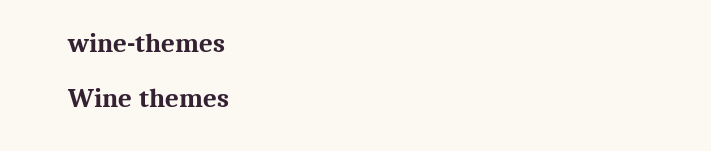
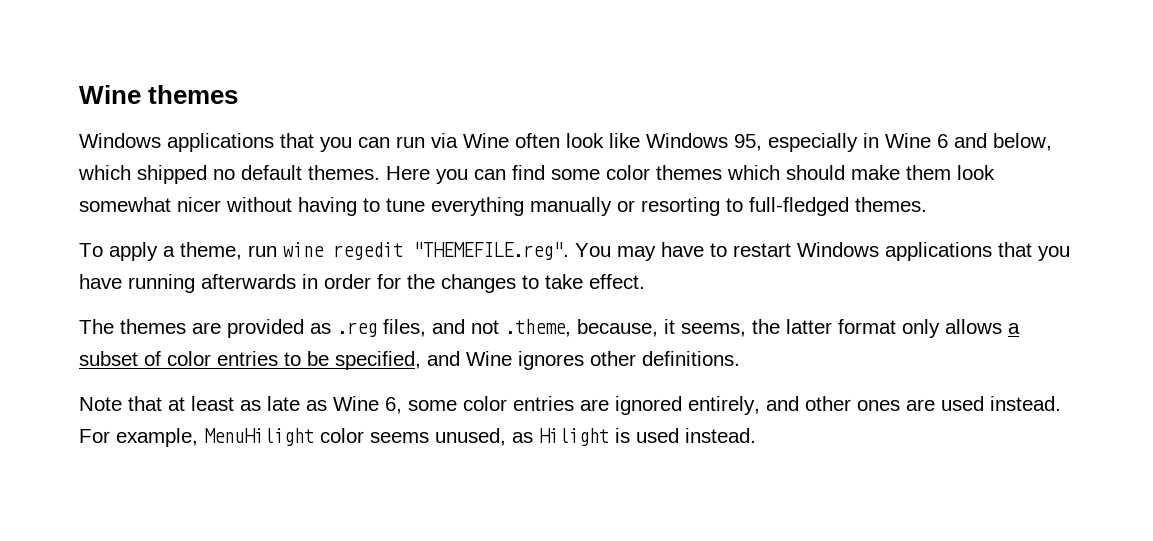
- wine-themes
+ Windows applications that you can run via Wine often look like Windows 95, especially in Wine 6 and below, which shipped no default themes. Here you can find some color themes which should make them look somewhat nicer without having to tune everything manually or resorting to full-fledged themes.
+ To apply a theme, run wine regedit "THEMEFILE.reg". You may have to restart Windows applications that you have running afterwards in order for the changes to take effect.
+ The themes are provided as .reg files, and not .theme, because, it seems, the latter format only allows a subset of color entries to be specified, and Wine ignores other definitions.
+ Note that at least as late as Wine 6, some color entries are ignored entirely, and other ones are used instead. For example, MenuHilight color seems unused, as Hilight is used instead.

